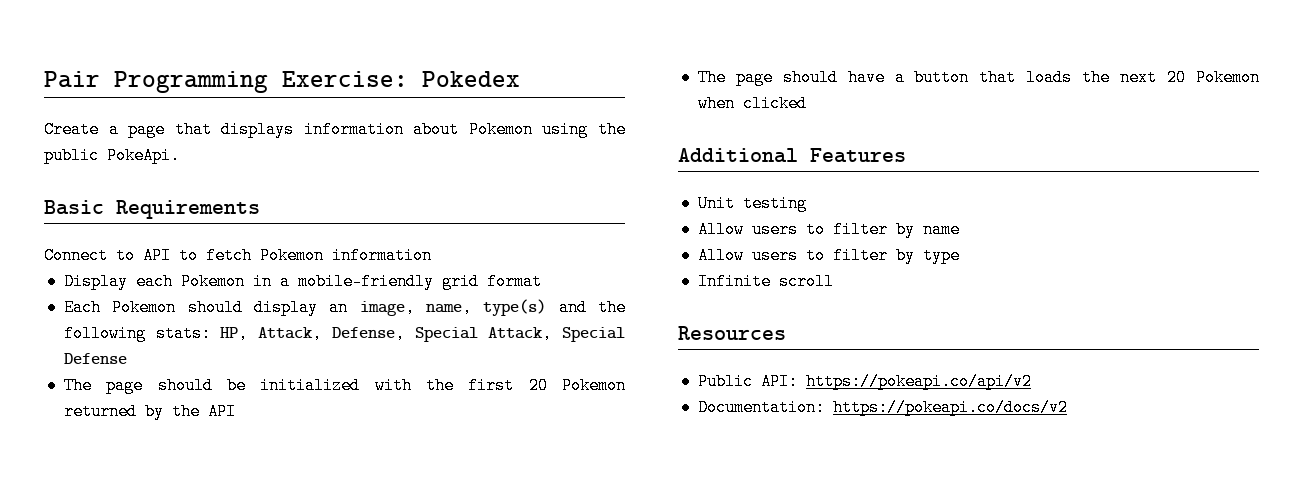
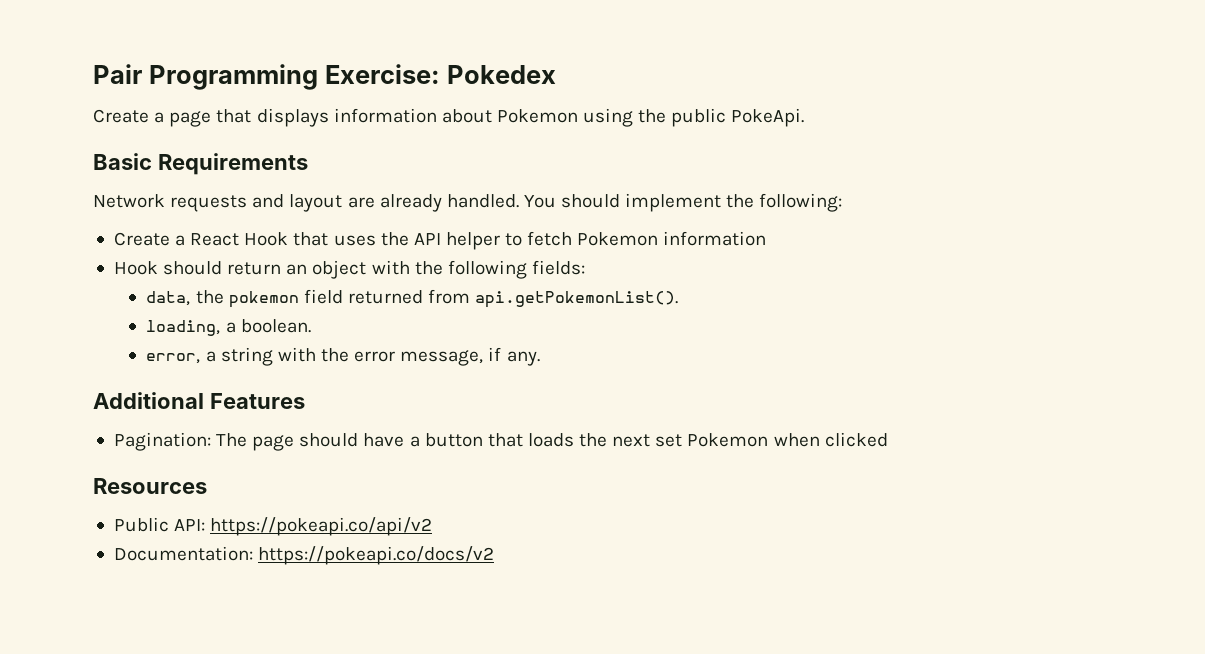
- Connect to API to fetch Pokemon information
- Display each Pokemon in a mobile-friendly grid format
- Each Pokemon should display an image, name, type(s) and the following stats: HP, Attack, Defense, Special Attack, Special Defense
- The page should be initialized with the first 20 Pokemon returned by the API
- The page should have a button that loads the next 20 Pokemon when clicked
+ Network requests and layout are already handled. You should implement the following:
+ Create a React Hook that uses the API helper to fetch Pokemon information
+ Hook should return an object with the following fields:
+ data, the pokemon field returned from api.getPokemonList().
+ loading, a boolean.
+ error, a string with the error message, if any.
+ Additional Features
+ Pagination: The page should have a button that loads the next set Pokemon when clicked
- Additional Features
- Unit testing
- Allow users to filter by name
- Allow users to filter by type
- Infinite scroll

